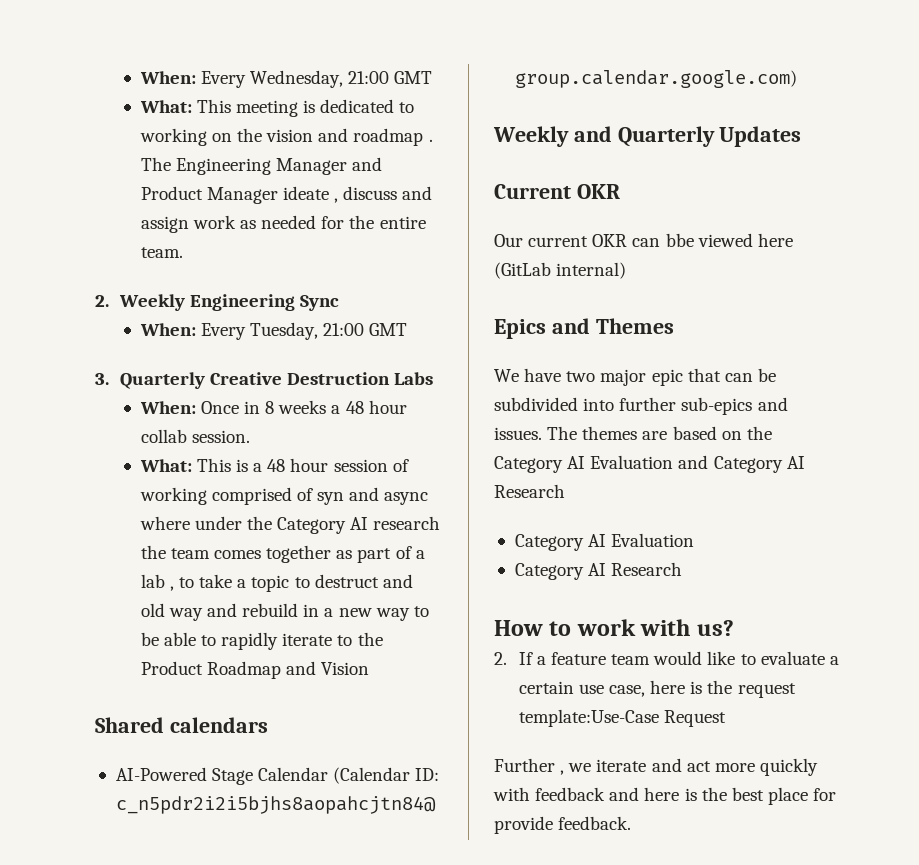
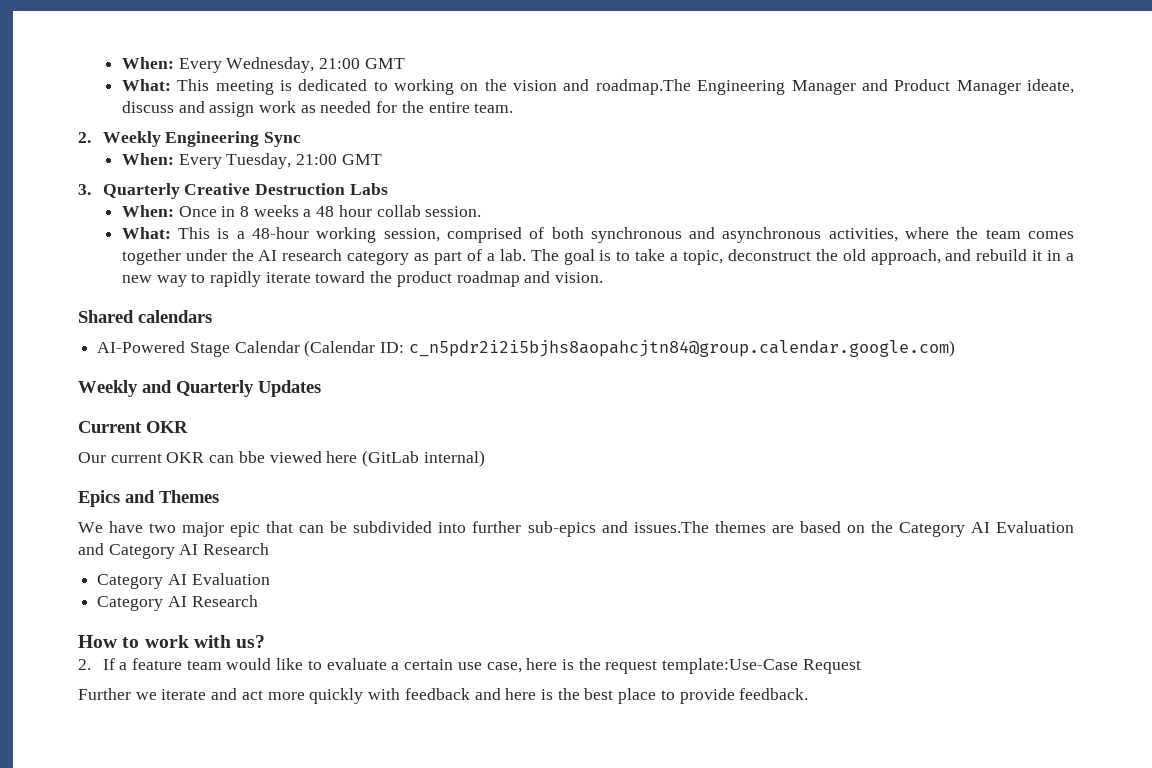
- What: This meeting is dedicated to working on the vision and roadmap . The Engineering Manager and Product Manager ideate , discuss and assign work as needed for the entire team.
+ What: This meeting is dedicated to working on the vision and roadmap.The Engineering Manager and Product Manager ideate, discuss and assign work as needed for the entire team.
- What: This is a 48 hour session of working comprised of syn and async where under the Category AI research the team comes together as part of a lab , to take a topic to destruct and old way and rebuild in a new way to be able to rapidly iterate to the Product Roadmap and Vision
+ What: This is a 48-hour working session, comprised of both synchronous and asynchronous activities, where the team comes together under the AI research category as part of a lab. The goal is to take a topic, deconstruct the old approach, and rebuild it in a new way to rapidly iterate toward the product roadmap and vision.
- We have two major epic that can be subdivided into further sub-epics and issues. The themes are based on the Category AI Evaluation and Category AI Research
+ We have two major epic that can be subdivided into further sub-epics and issues.The themes are based on the Category AI Evaluation and Category AI Research
- Further , we iterate and act more quickly with feedback and here is the best place for provide feedback.
+ Further we iterate and act more quickly with feedback and here is the best place to provide feedback.

